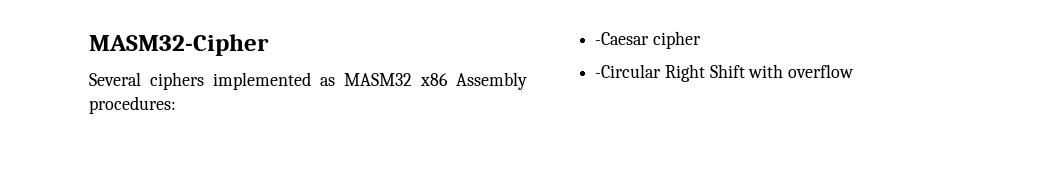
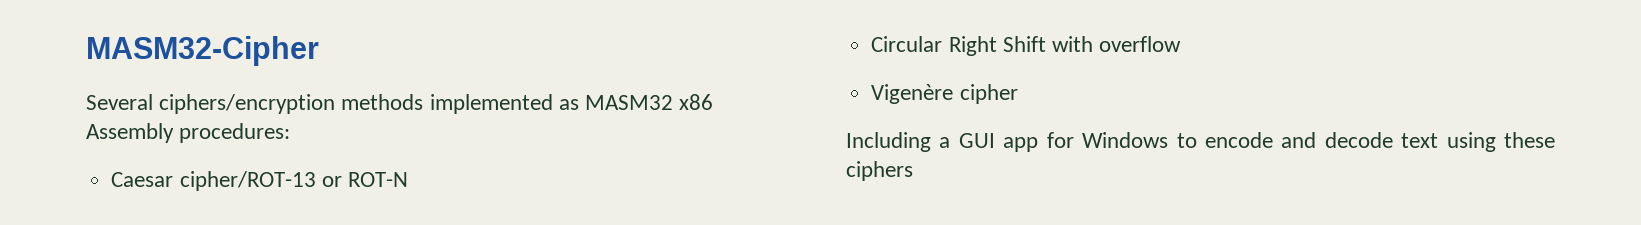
- Several ciphers implemented as MASM32 x86 Assembly procedures:
+ Several ciphers/encryption methods implemented as MASM32 x86 Assembly procedures:
- -Caesar cipher
- -Circular Right Shift with overflow
+ Caesar cipher/ROT-13 or ROT-N
+ Circular Right Shift with overflow
+ Vigenère cipher
+ Including a GUI app for Windows to encode and decode text using these ciphers

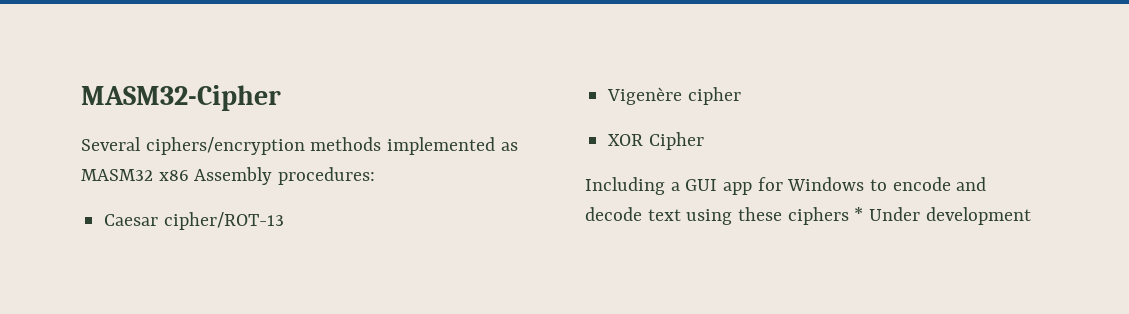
- Caesar cipher/ROT-13 or ROT-N
- Circular Right Shift with overflow
+ Caesar cipher/ROT-13
+ XOR Cipher
- Including a GUI app for Windows to encode and decode text using these ciphers
+ Including a GUI app for Windows to encode and decode text using these ciphers * Under development

